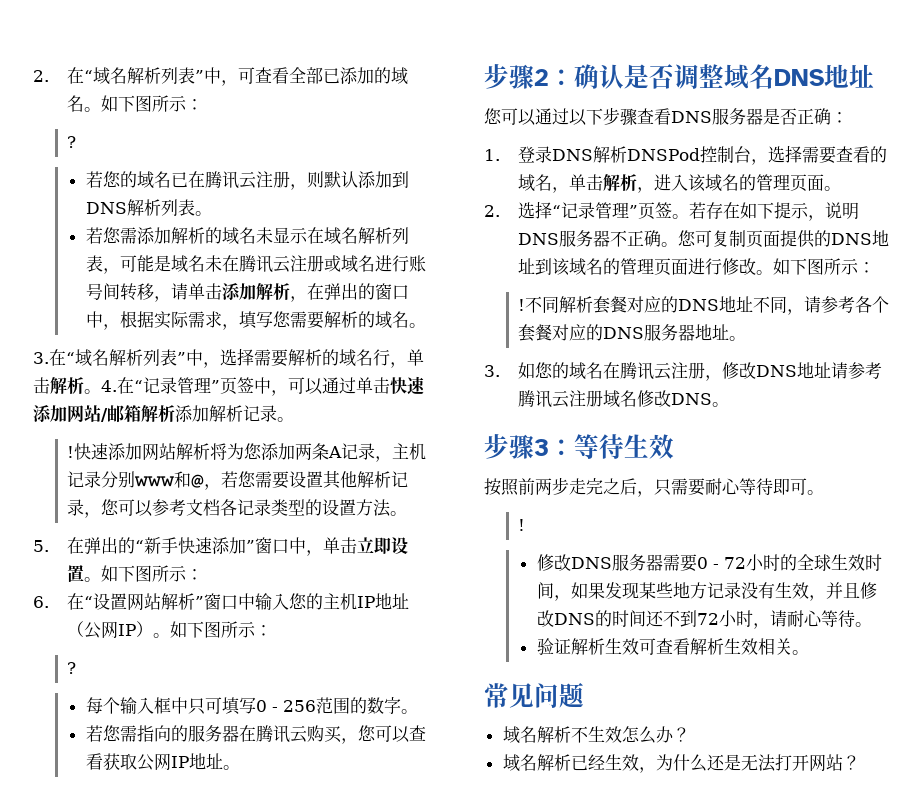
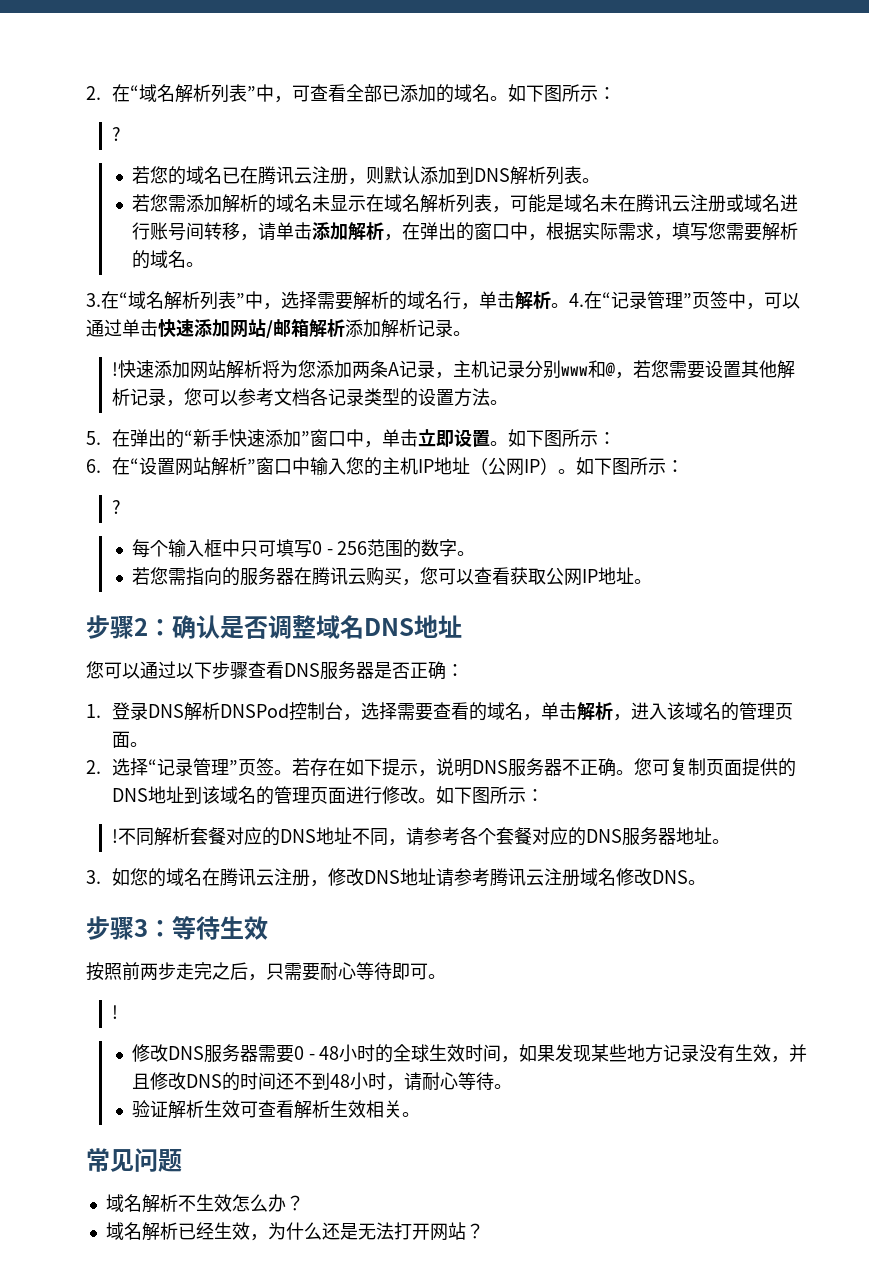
- 修改DNS服务器需要0 - 72小时的全球生效时间，如果发现某些地方记录没有生效，并且修改DNS的时间还不到72小时，请耐心等待。
+ 修改DNS服务器需要0 - 48小时的全球生效时间，如果发现某些地方记录没有生效，并且修改DNS的时间还不到48小时，请耐心等待。

